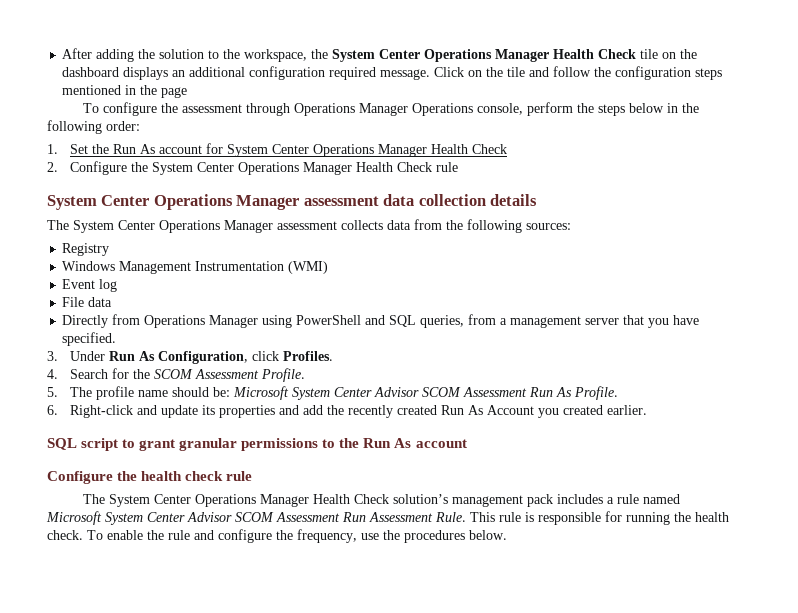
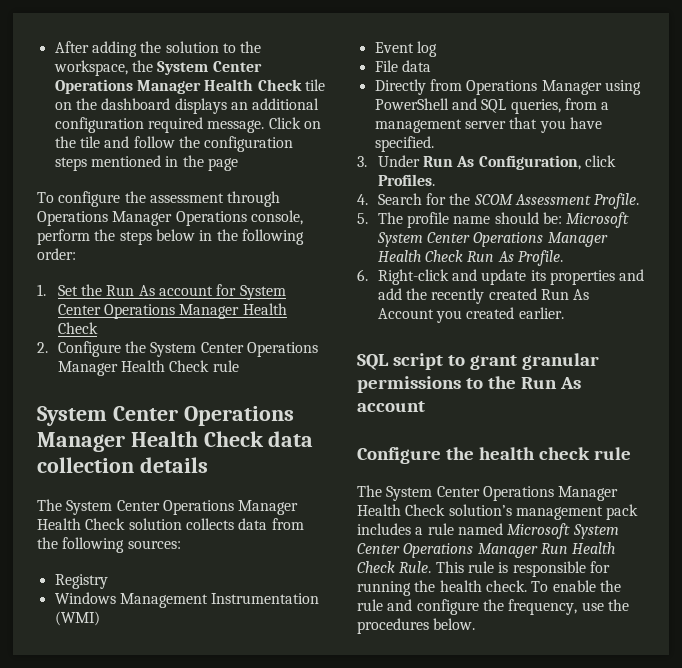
- System Center Operations Manager assessment data collection details
+ System Center Operations Manager Health Check data collection details
- The System Center Operations Manager assessment collects data from the following sources:
+ The System Center Operations Manager Health Check solution collects data from the following sources:
- 5. The profile name should be: Microsoft System Center Advisor SCOM Assessment Run As Profile.
+ 5. The profile name should be: Microsoft System Center Operations Manager Health Check Run As Profile.
- The System Center Operations Manager Health Check solution’s management pack includes a rule named Microsoft System Center Advisor SCOM Assessment Run Assessment Rule.
+ The System Center Operations Manager Health Check solution’s management pack includes a rule named Microsoft System Center Operations Manager Run Health Check Rule.

